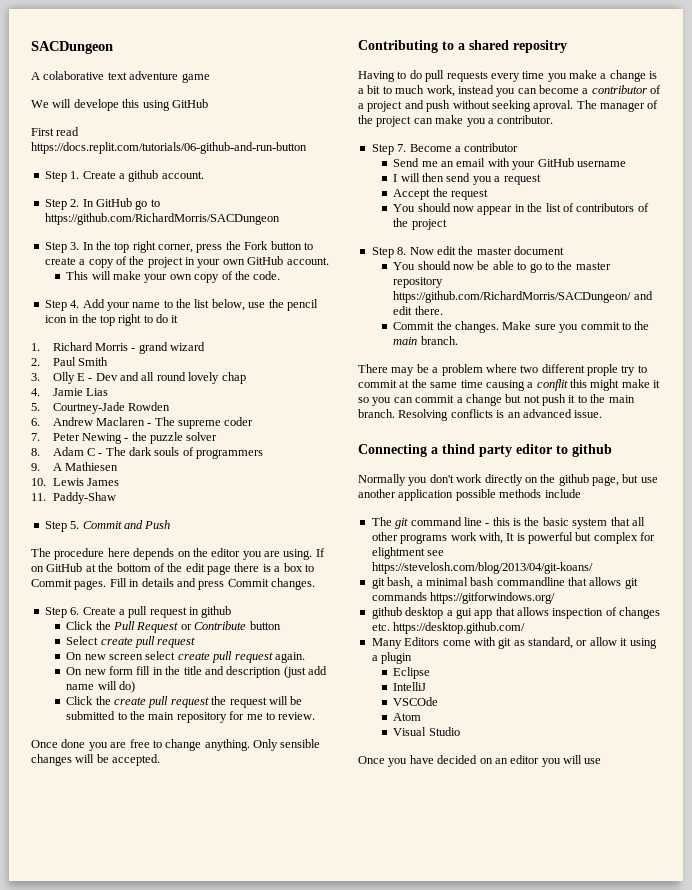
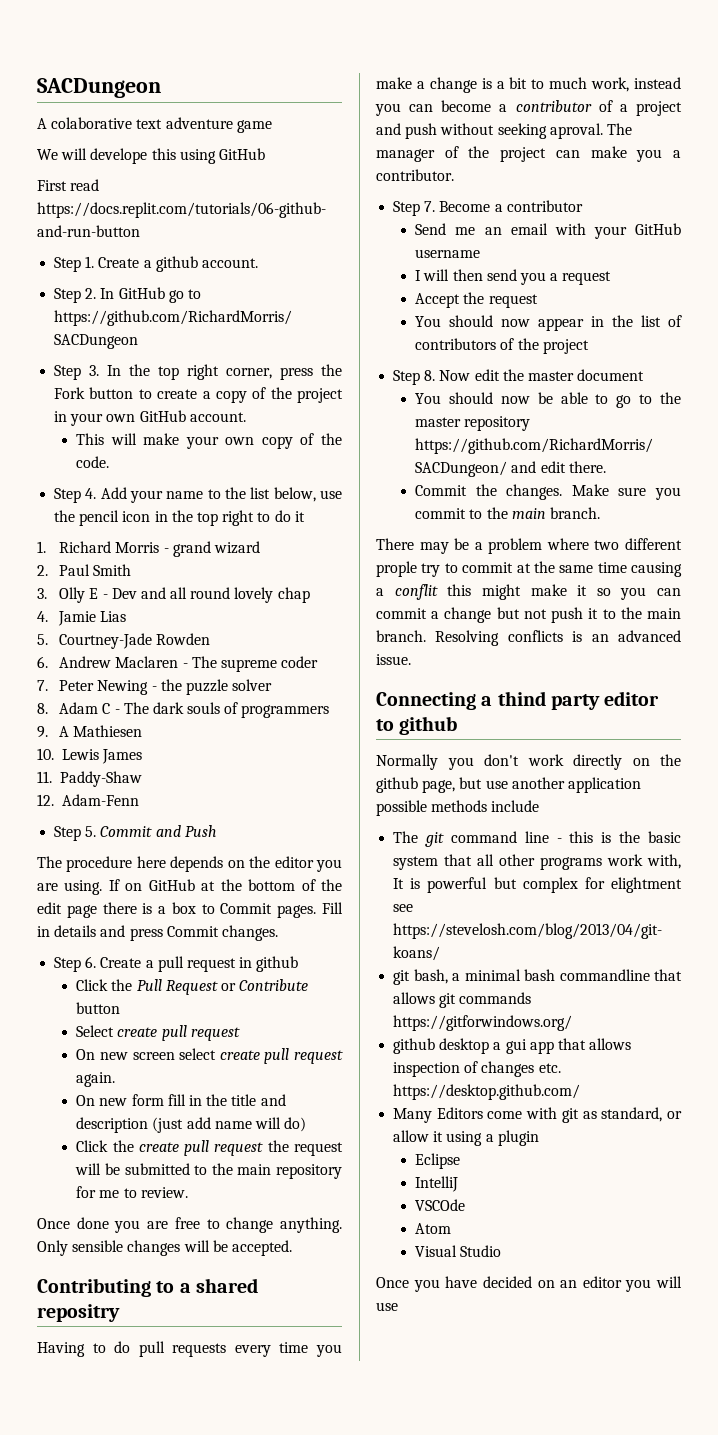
+ 12. Adam-Fenn

